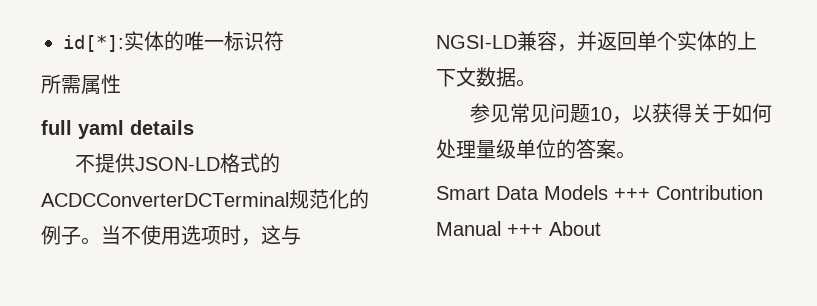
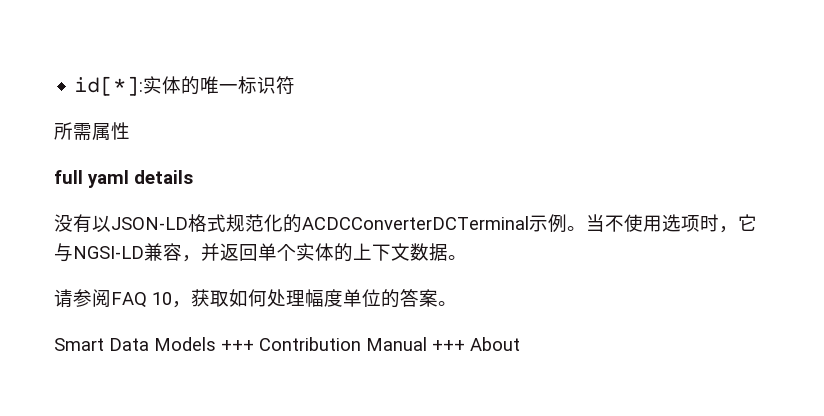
- 不提供JSON-LD格式的ACDCConverterDCTerminal规范化的例子。
+ 没有以JSON-LD格式规范化的ACDCConverterDCTerminal示例。
- 当不使用选项时，这与NGSI-LD兼容，并返回单个实体的上下文数据。
+ 当不使用选项时，它与NGSI-LD兼容，并返回单个实体的上下文数据。
- 参见常见问题10，以获得关于如何处理量级单位的答案。
+ 请参阅FAQ 10，获取如何处理幅度单位的答案。

